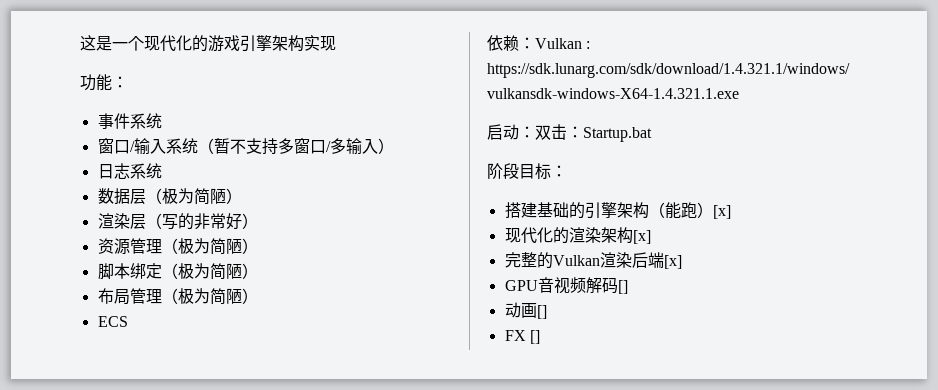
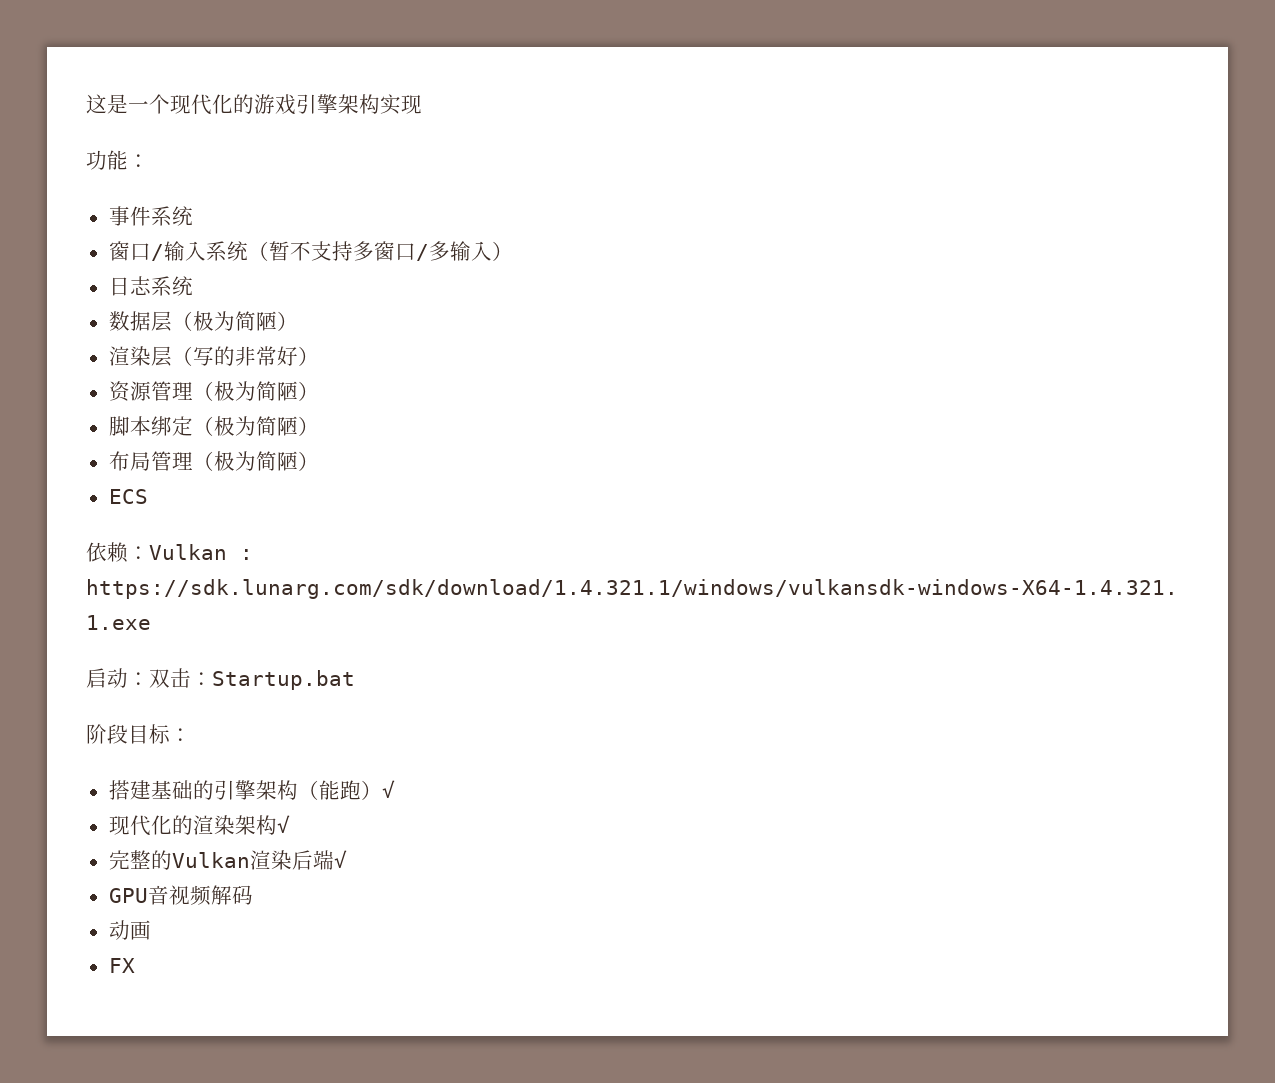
- 搭建基础的引擎架构（能跑）[x]
+ 搭建基础的引擎架构（能跑）√
- 现代化的渲染架构[x]
+ 现代化的渲染架构√
- 完整的Vulkan渲染后端[x]
+ 完整的Vulkan渲染后端√
- GPU音视频解码[]
+ GPU音视频解码
- 动画[]
+ 动画
- FX []
+ FX

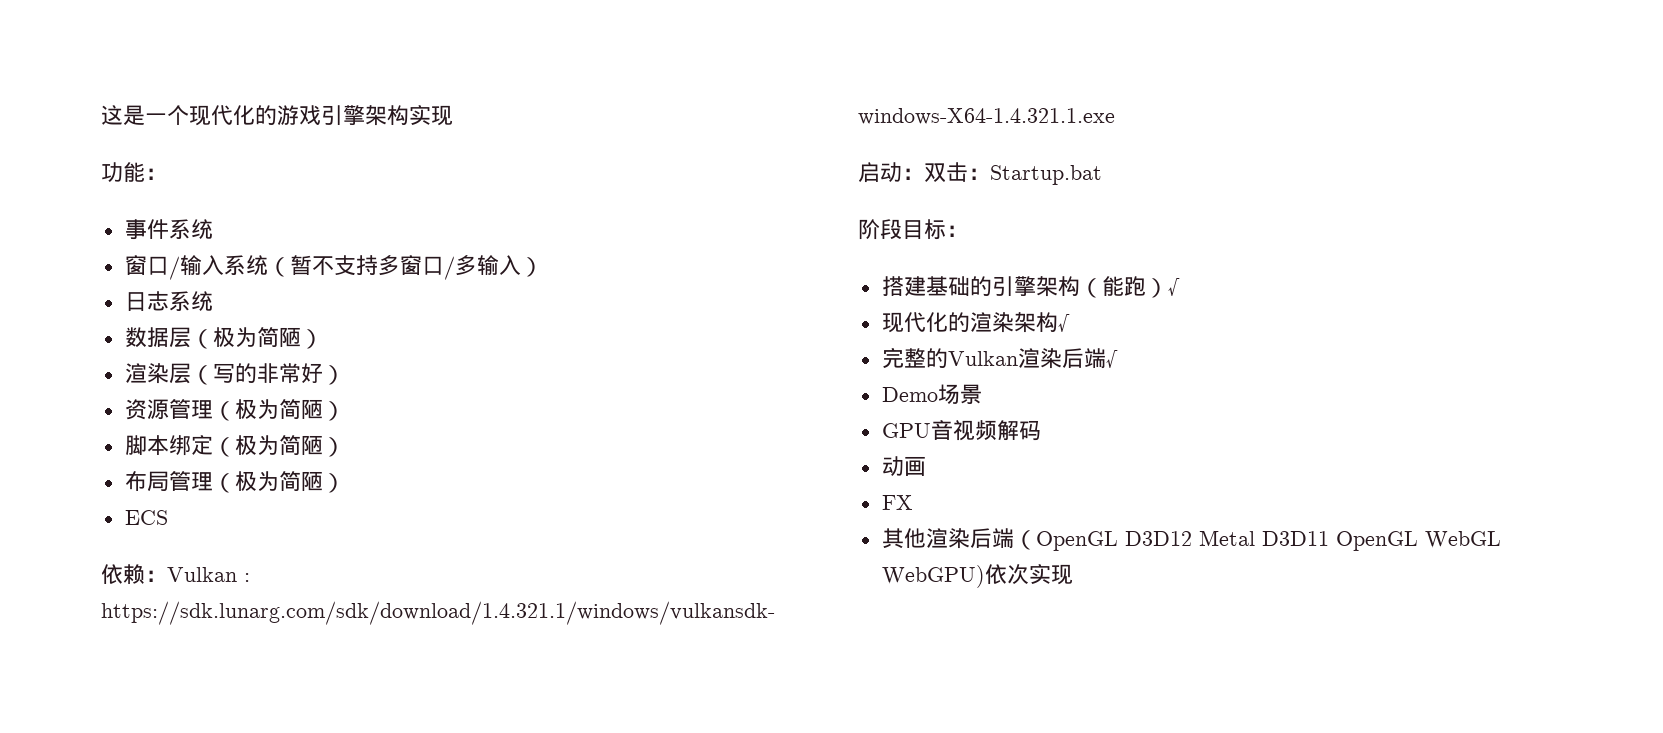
+ Demo场景
+ 其他渲染后端（OpenGL D3D12 Metal D3D11 OpenGL WebGL WebGPU)依次实现

